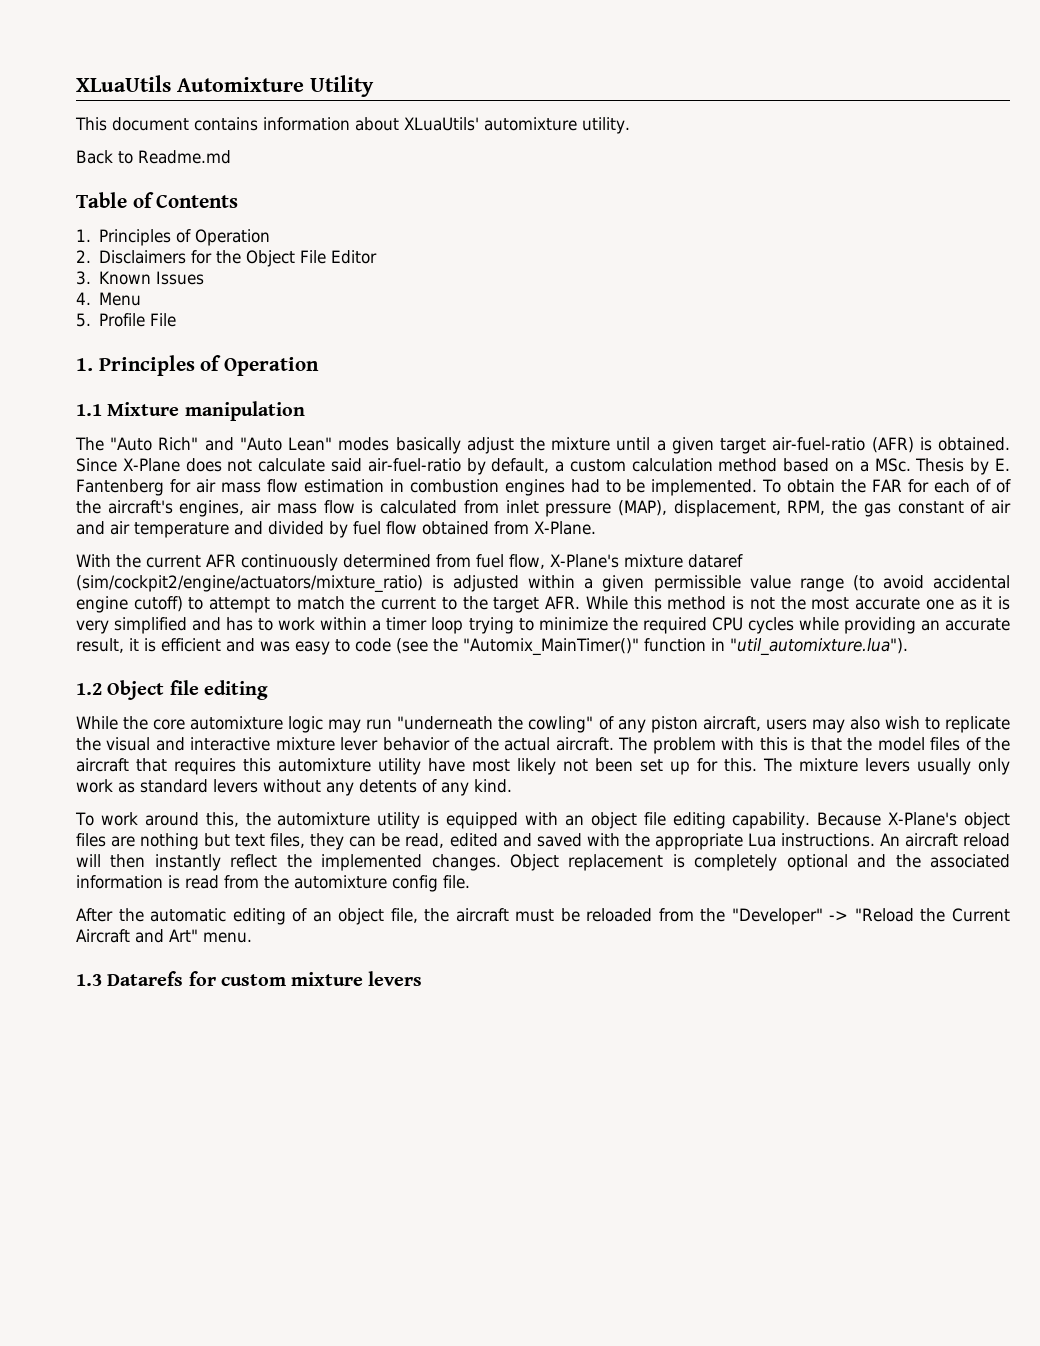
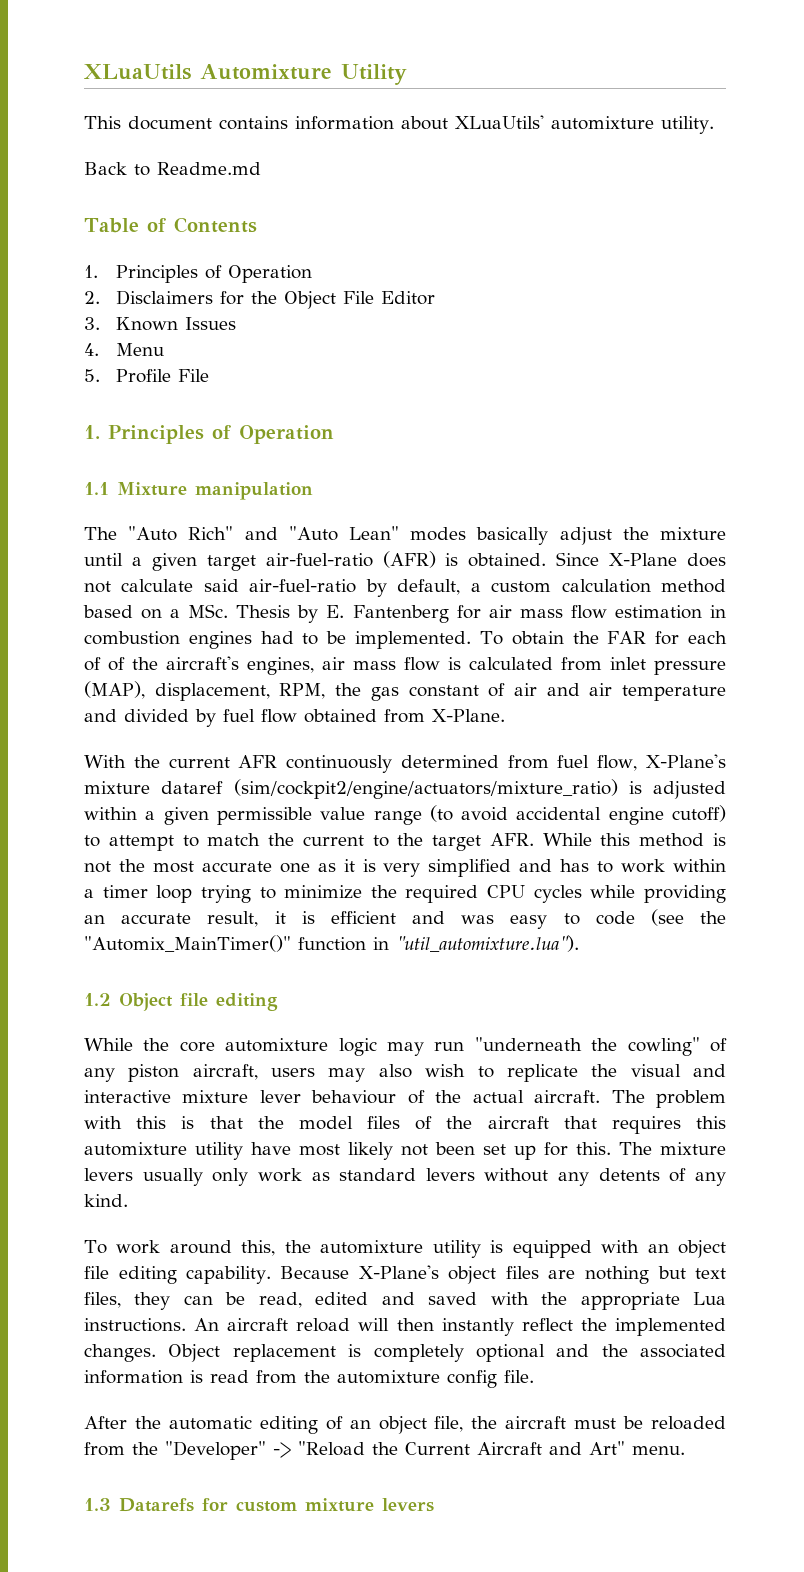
- While the core automixture logic may run "underneath the cowling" of any piston aircraft, users may also wish to replicate the visual and interactive mixture lever behavior of the actual aircraft.
+ While the core automixture logic may run "underneath the cowling" of any piston aircraft, users may also wish to replicate the visual and interactive mixture lever behaviour of the actual aircraft.

